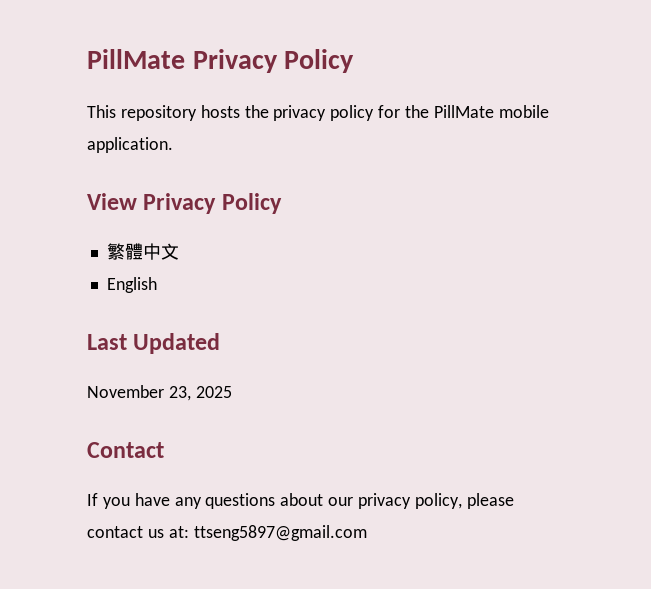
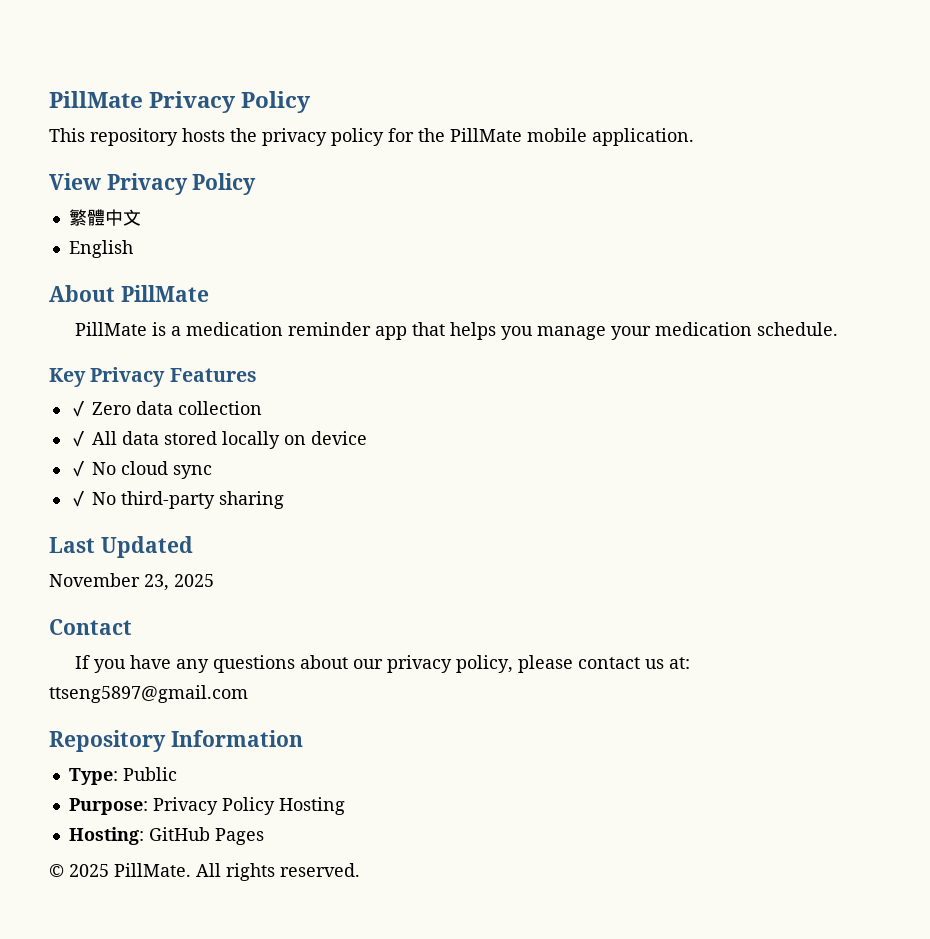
+ About PillMate
+ PillMate is a medication reminder app that helps you manage your medication schedule.
+ Key Privacy Features
+ ✓ Zero data collection
+ ✓ All data stored locally on device
+ ✓ No cloud sync
+ ✓ No third-party sharing
+ Repository Information
+ Type: Public
+ Purpose: Privacy Policy Hosting
+ Hosting: GitHub Pages
+ © 2025 PillMate. All rights reserved.

